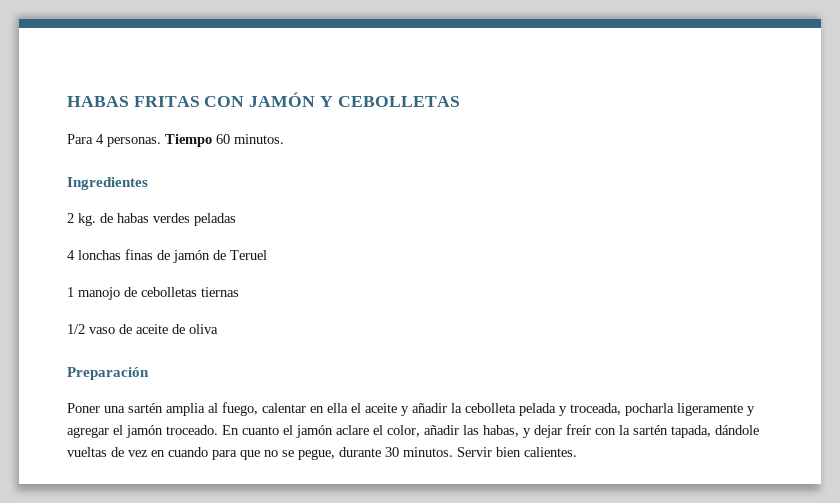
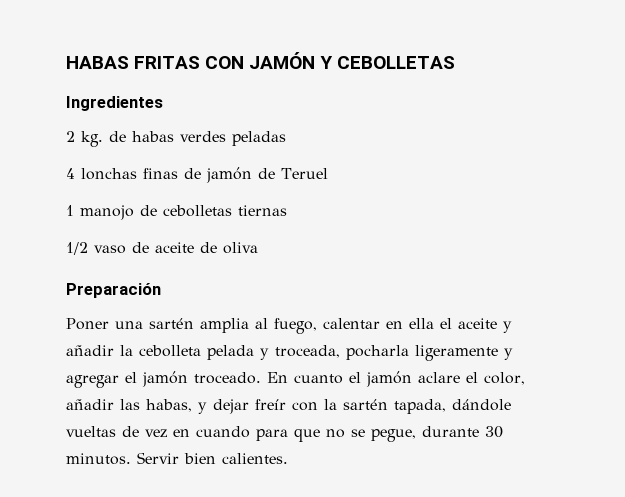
- Para 4 personas. Tiempo 60 minutos.

